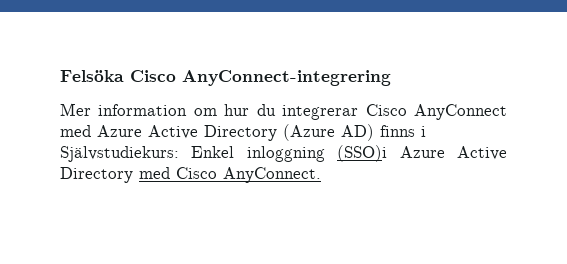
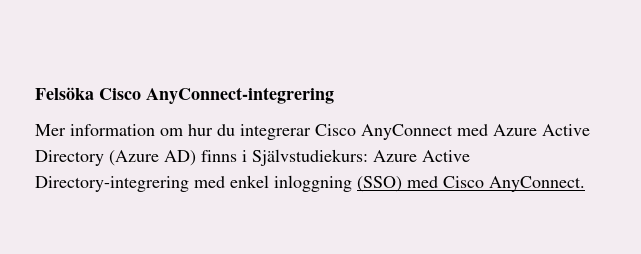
- Mer information om hur du integrerar Cisco AnyConnect med Azure Active Directory (Azure AD) finns i Självstudiekurs: Enkel inloggning (SSO)i Azure Active Directory med Cisco AnyConnect.
+ Mer information om hur du integrerar Cisco AnyConnect med Azure Active Directory (Azure AD) finns i Självstudiekurs: Azure Active Directory-integrering med enkel inloggning (SSO) med Cisco AnyConnect.

